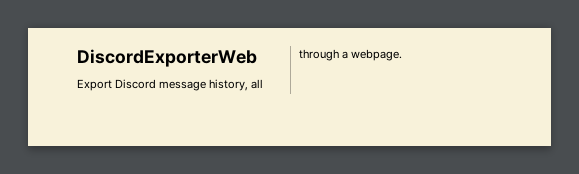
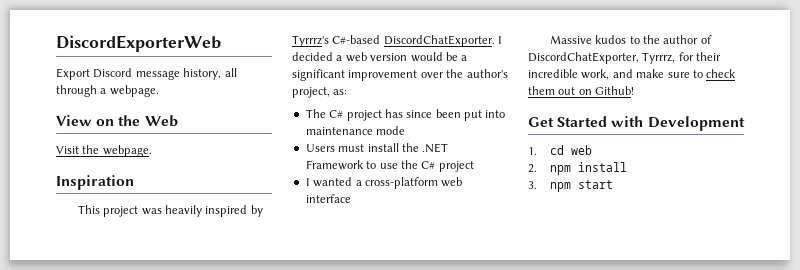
+ View on the Web
+ Visit the webpage.
+ Inspiration
+ This project was heavily inspired by Tyrrrz's C#-based DiscordChatExporter. I decided a web version would be a significant improvement over the author's project, as:
+ The C# project has since been put into maintenance mode
+ Users must install the .NET Framework to use the C# project
+ I wanted a cross-platform web interface
+ Massive kudos to the author of DiscordChatExporter, Tyrrrz, for their incredible work, and make sure to check them out on Github!
+ Get Started with Development
+ 1. cd web
+ 2. npm install
+ 3. npm start

